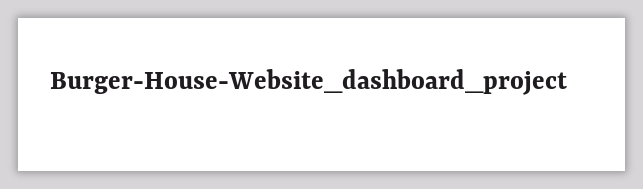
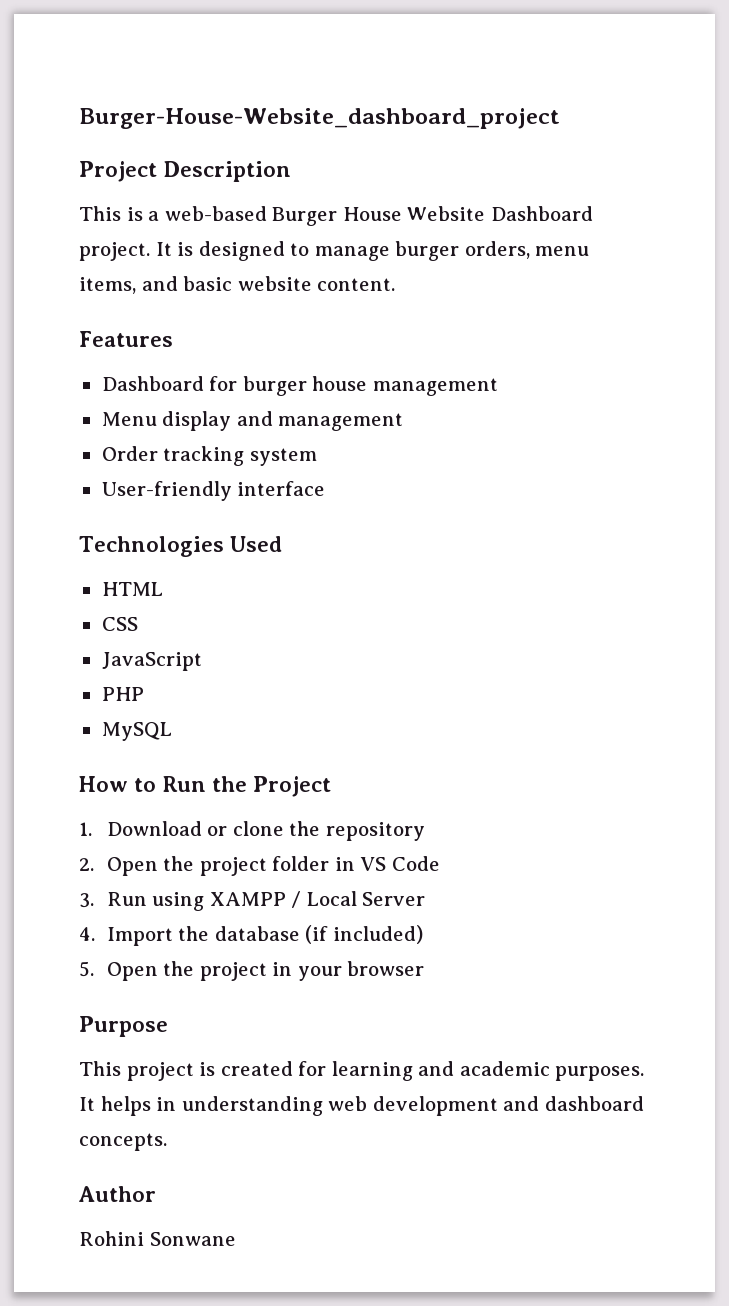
+ Project Description
+ This is a web-based Burger House Website Dashboard project. It is designed to manage burger orders, menu items, and basic website content.
+ Features
+ Dashboard for burger house management
+ Menu display and management
+ Order tracking system
+ User-friendly interface
+ Technologies Used
+ HTML
+ CSS
+ JavaScript
+ PHP
+ MySQL
+ How to Run the Project
+ 1. Download or clone the repository
+ 2. Open the project folder in VS Code
+ 3. Run using XAMPP / Local Server
+ 4. Import the database (if included)
+ 5. Open the project in your browser
+ Purpose
+ This project is created for learning and academic purposes. It helps in understanding web development and dashboard concepts.
+ Author
+ Rohini Sonwane

